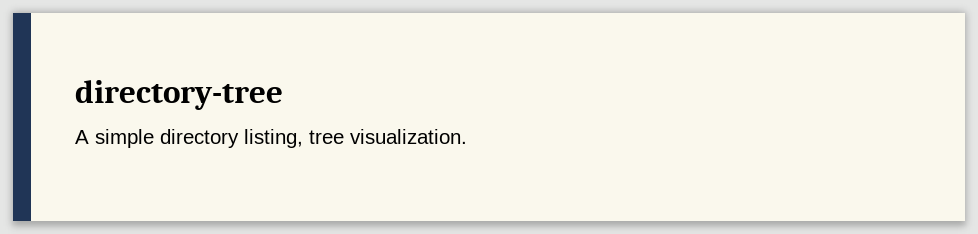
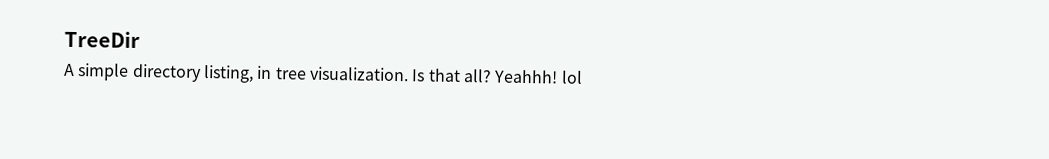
- directory-tree
+ TreeDir
- A simple directory listing, tree visualization.
+ A simple directory listing, in tree visualization.
+ Is that all? Yeahhh! lol

